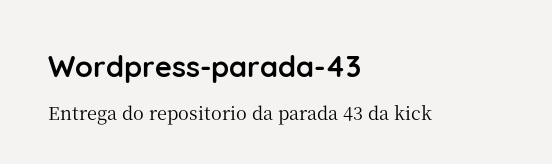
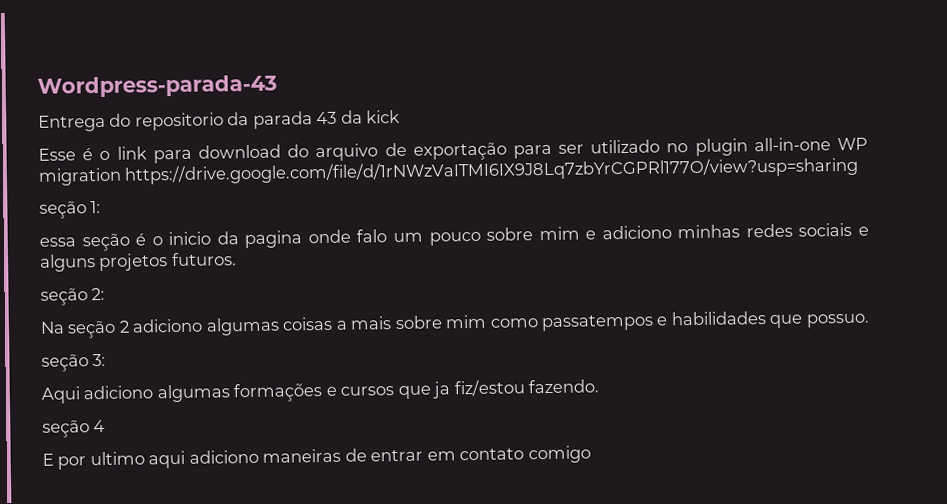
+ Esse é o link para download do arquivo de exportação para ser utilizado no plugin all-in-one WP migration https://drive.google.com/file/d/1rNWzVaITMI6IX9J8Lq7zbYrCGPRl177O/view?usp=sharing
+ seção 1:
+ essa seção é o inicio da pagina onde falo um pouco sobre mim e adiciono minhas redes sociais e alguns projetos futuros.
+ seção 2:
+ Na seção 2 adiciono algumas coisas a mais sobre mim como passatempos e habilidades que possuo.
+ seção 3:
+ Aqui adiciono algumas formações e cursos que ja fiz/estou fazendo.
+ seção 4
+ E por ultimo aqui adiciono maneiras de entrar em contato comigo

